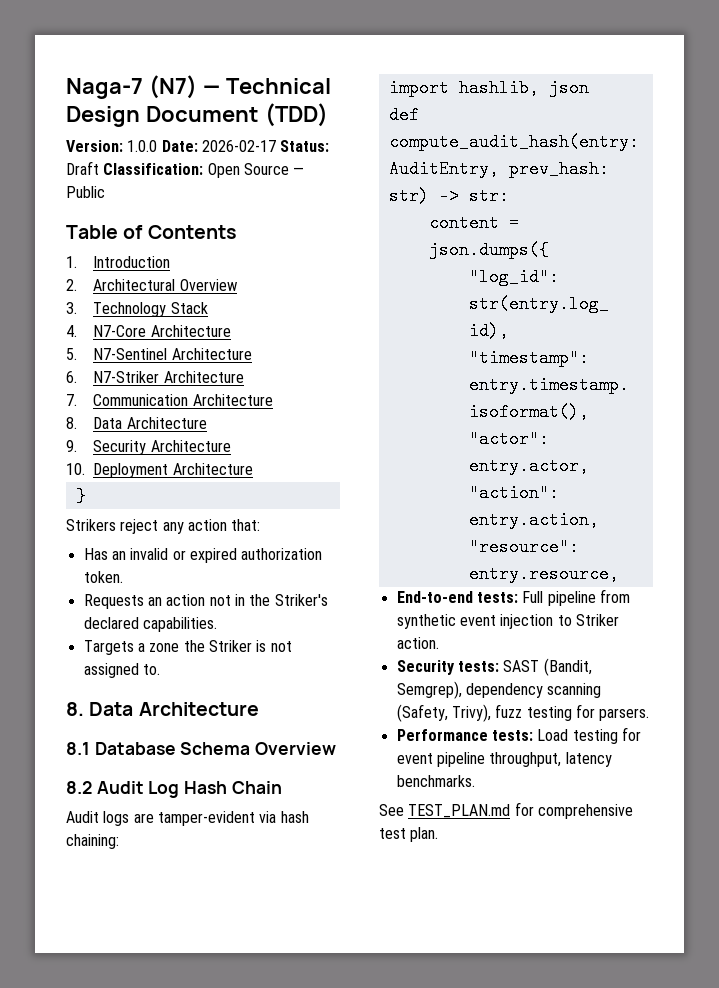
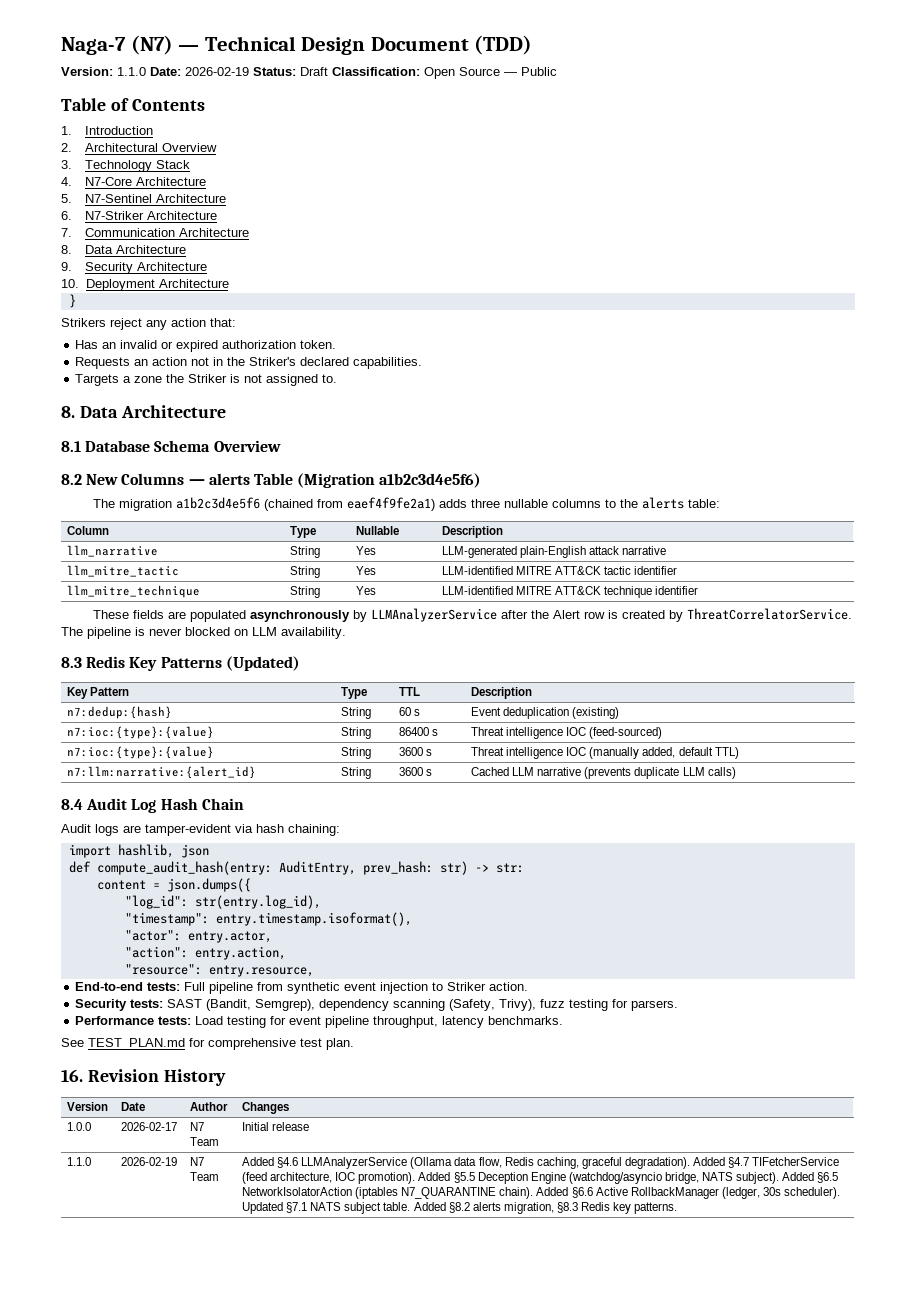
- Version: 1.0.0 Date: 2026-02-17 Status: Draft Classification: Open Source — Public
+ Version: 1.1.0 Date: 2026-02-19 Status: Draft Classification: Open Source — Public
- 8.2 Audit Log Hash Chain
+ 8.2 New Columns — alerts Table (Migration a1b2c3d4e5f6)
+ The migration a1b2c3d4e5f6 (chained from eaef4f9fe2a1) adds three nullable columns to the alerts table:
+ Column | Type | Nullable | Description
+ llm_narrative | String | Yes | LLM-generated plain-English attack narrative
+ llm_mitre_tactic | String | Yes | LLM-identified MITRE ATT&CK tactic identifier
+ llm_mitre_technique | String | Yes | LLM-identified MITRE ATT&CK technique identifier
+ These fields are populated asynchronously by LLMAnalyzerService after the Alert row is created by ThreatCorrelatorService. The pipeline is never blocked on LLM availability.
+ 8.3 Redis Key Patterns (Updated)
+ Key Pattern | Type | TTL | Description
+ n7:dedup:{hash} | String | 60 s | Event deduplication (existing)
+ n7:ioc:{type}:{value} | String | 86400 s | Threat intelligence IOC (feed-sourced)
+ n7:ioc:{type}:{value} | String | 3600 s | Threat intelligence IOC (manually added, default TTL)
+ n7:llm:narrative:{alert_id} | String | 3600 s | Cached LLM narrative (prevents duplicate LLM calls)
+ 8.4 Audit Log Hash Chain
+ 16. Revision History
+ Version | Date | Author | Changes
+ 1.0.0 | 2026-02-17 | N7 Team | Initial release
+ 1.1.0 | 2026-02-19 | N7 Team | Added §4.6 LLMAnalyzerService (Ollama data flow, Redis caching, graceful degradation). Added §4.7 TIFetcherService (feed architecture, IOC promotion). Added §5.5 Deception Engine (watchdog/asyncio bridge, NATS subject). Added §6.5 NetworkIsolatorAction (iptables N7_QUARANTINE chain). Added §6.6 Active RollbackManager (ledger, 30s scheduler). Updated §7.1 NATS subject table. Added §8.2 alerts migration, §8.3 Redis key patterns.

